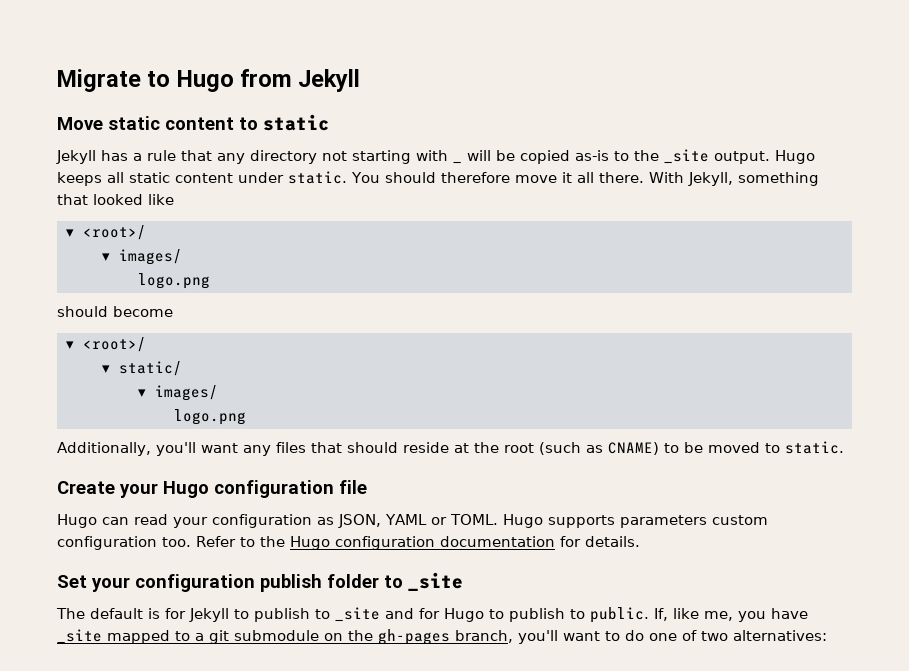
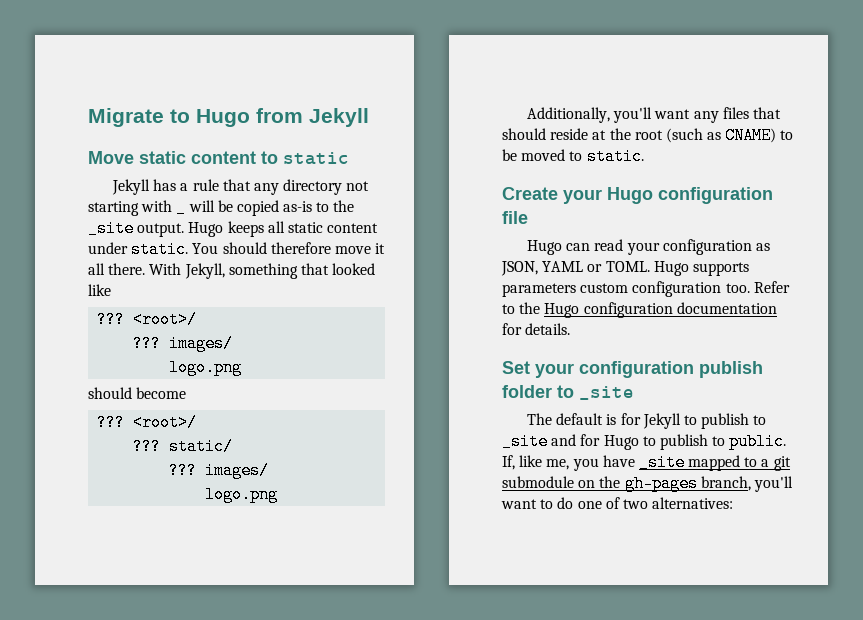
  With Jekyll, something that looked like
- ▾ <root>/
- ▾ images/
+ ??? <root>/
+ ??? images/
  should become
- ▾ <root>/
- ▾ static/
- ▾ images/
+ ??? <root>/
+ ??? static/
+ ??? images/

